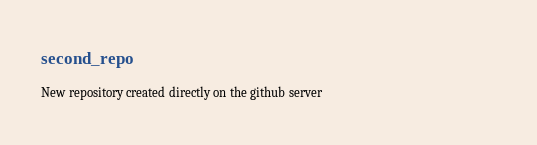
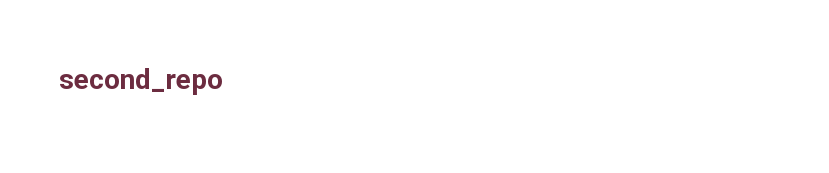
- New repository created directly on the github server

